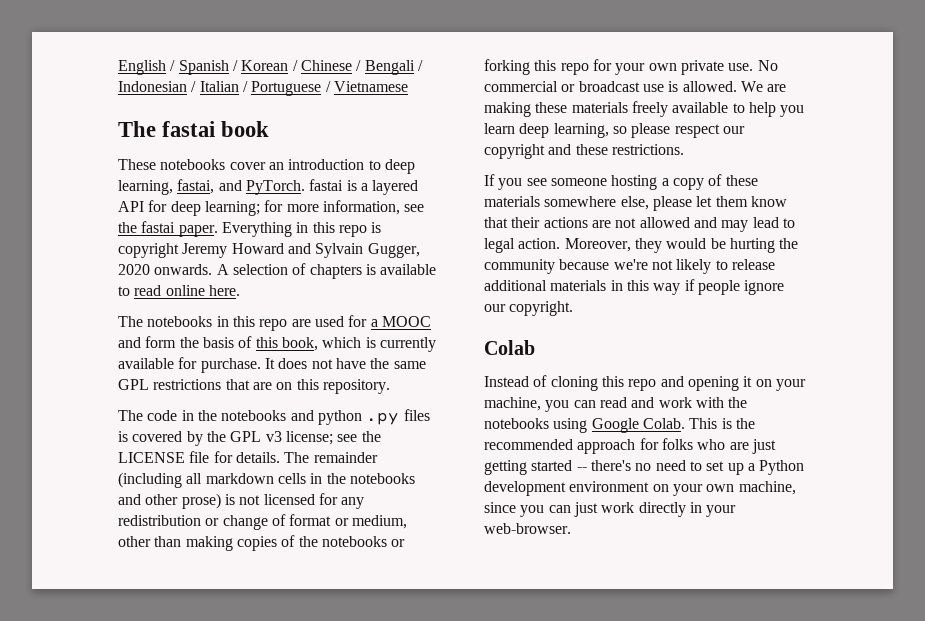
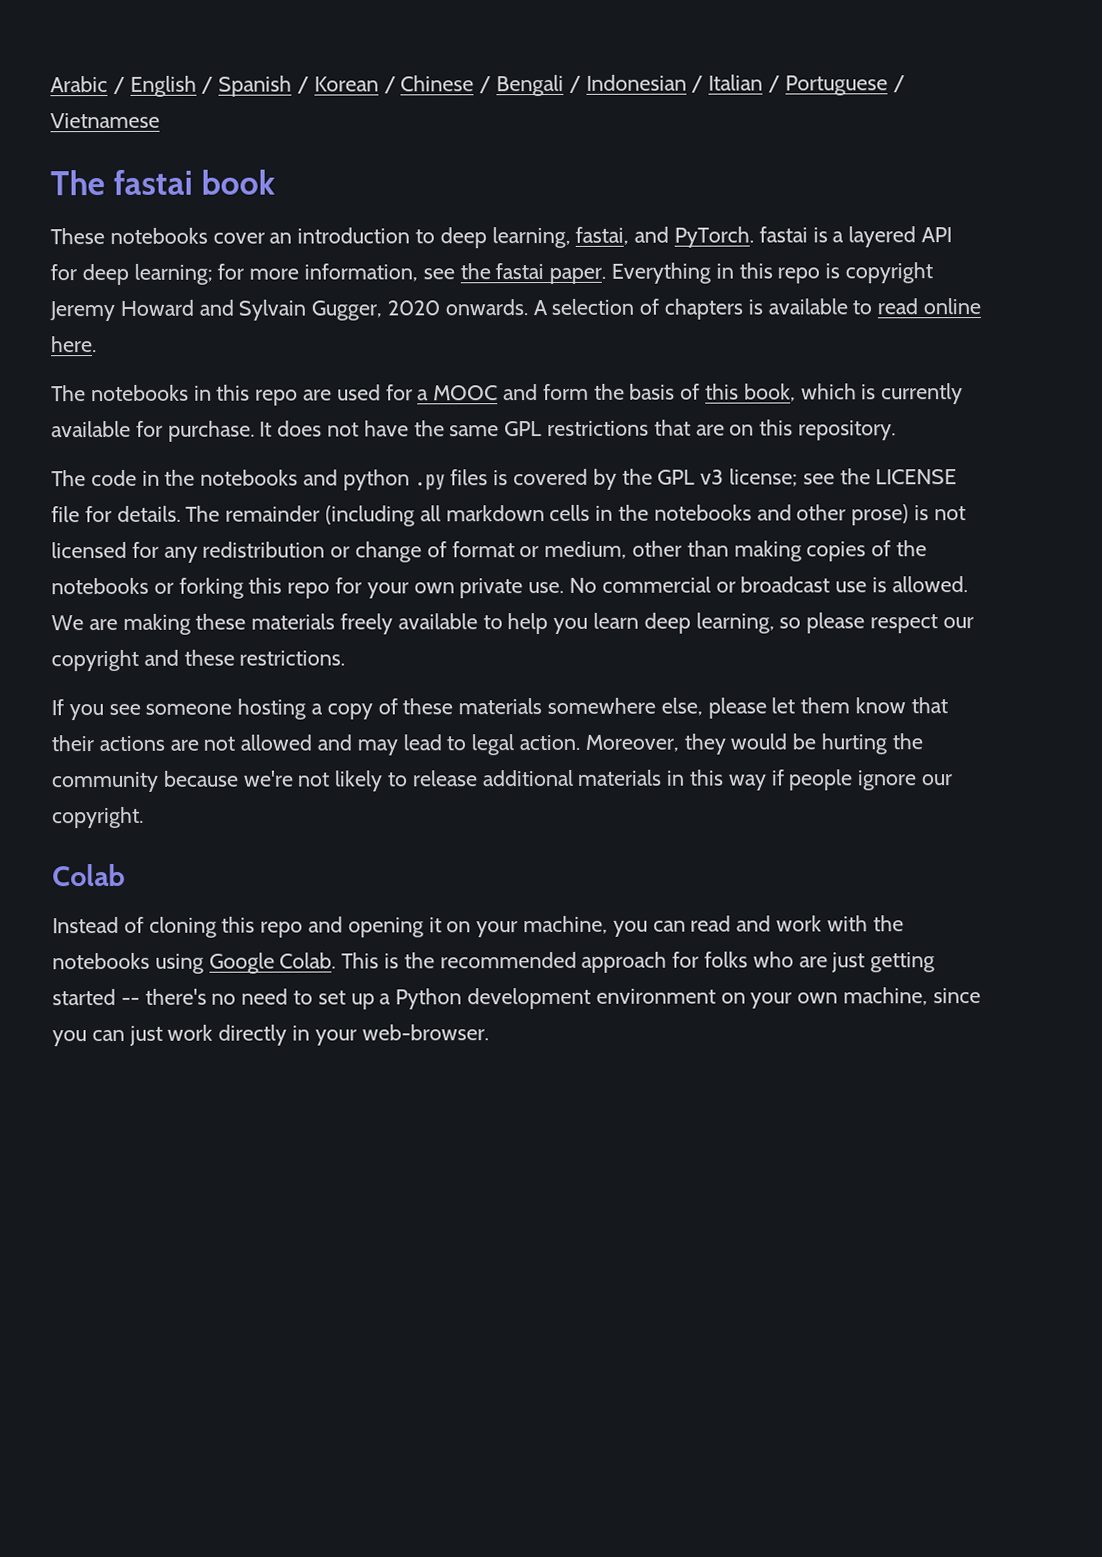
- English / Spanish / Korean / Chinese / Bengali / Indonesian / Italian / Portuguese / Vietnamese
+ Arabic / English / Spanish / Korean / Chinese / Bengali / Indonesian / Italian / Portuguese / Vietnamese

